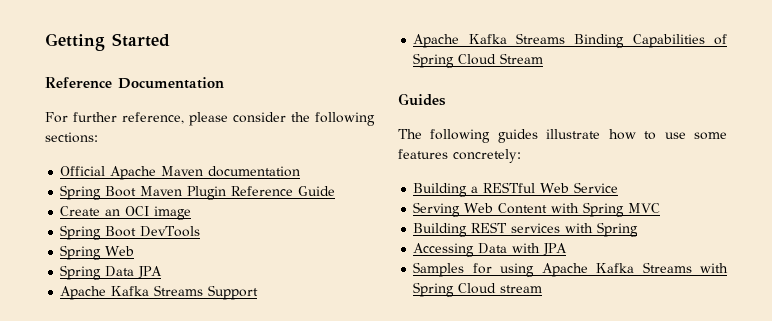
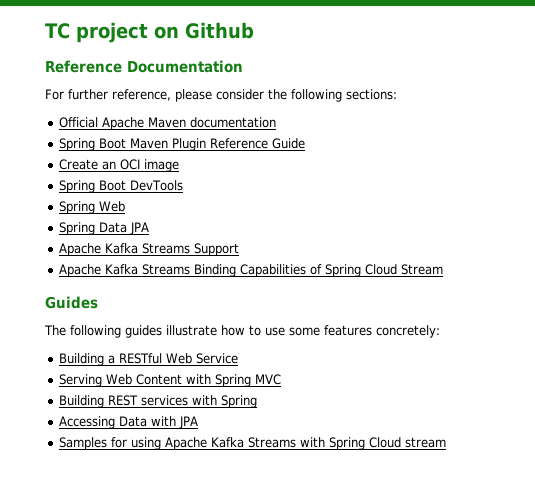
- Getting Started
+ TC project on Github

